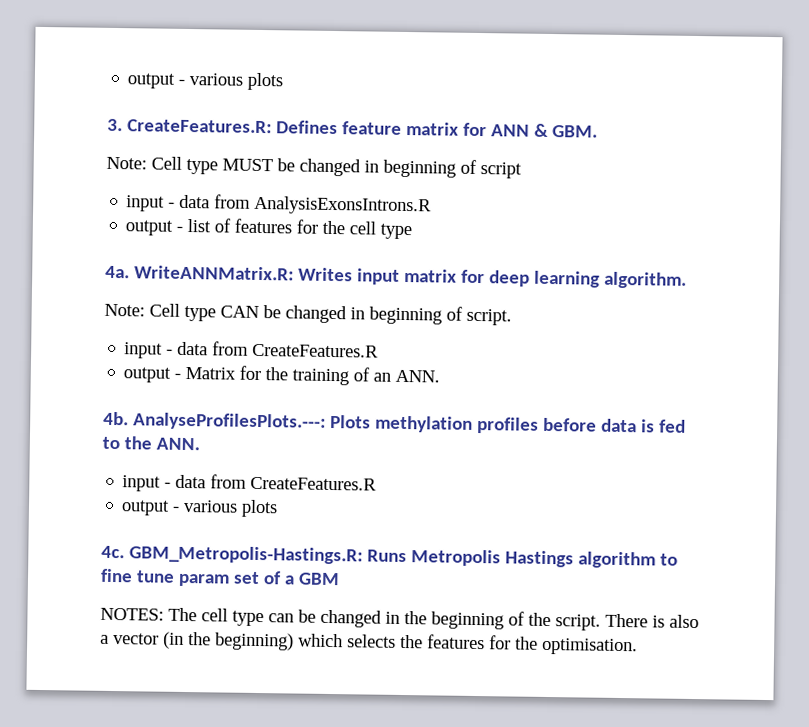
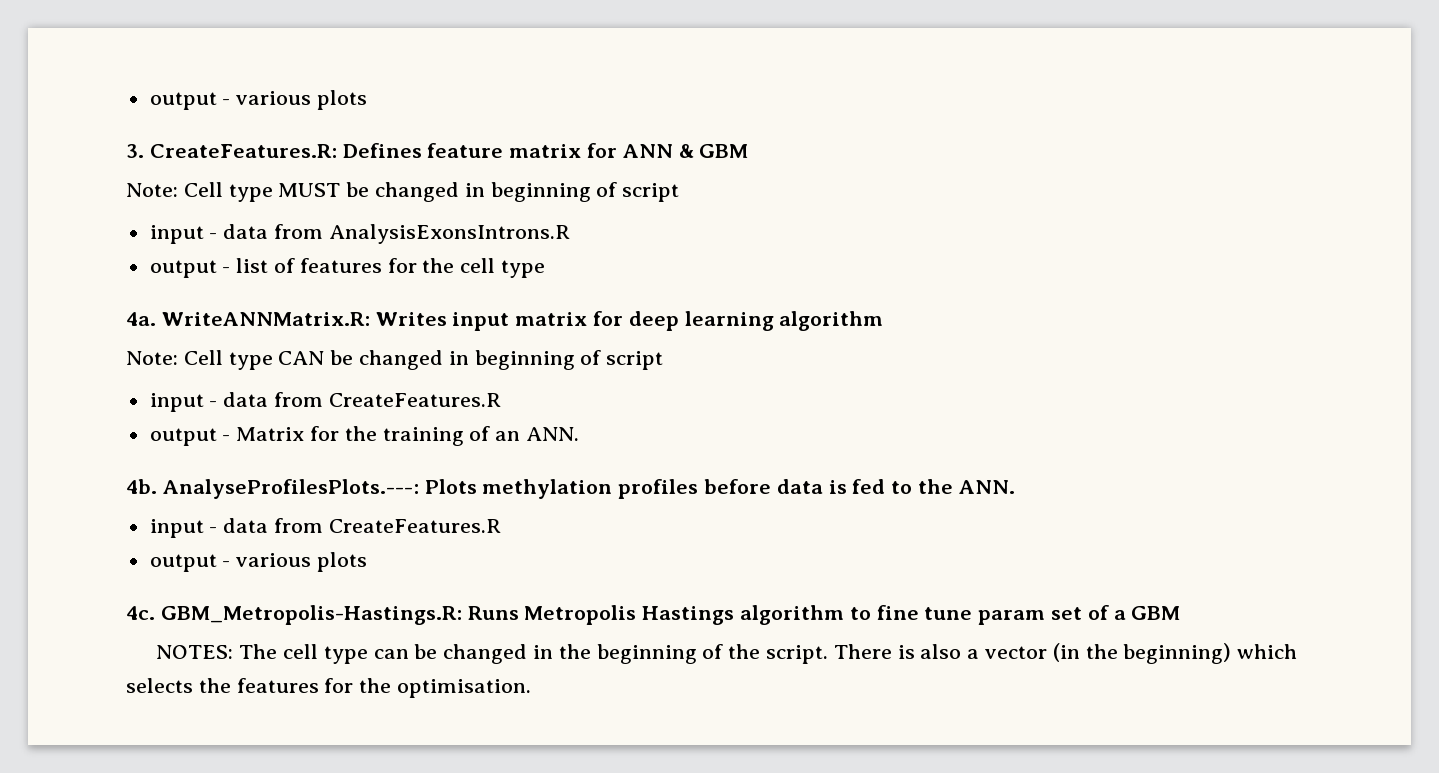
- 3. CreateFeatures.R: Defines feature matrix for ANN & GBM.
+ 3. CreateFeatures.R: Defines feature matrix for ANN & GBM
- WriteANNMatrix.R: Writes input matrix for deep learning algorithm.
+ WriteANNMatrix.R: Writes input matrix for deep learning algorithm
- Note: Cell type CAN be changed in beginning of script.
+ Note: Cell type CAN be changed in beginning of script

